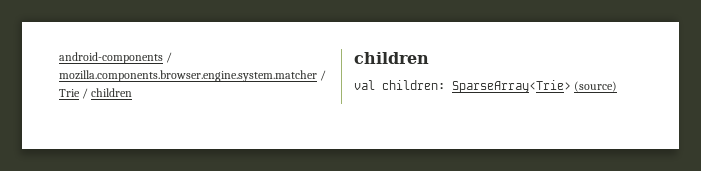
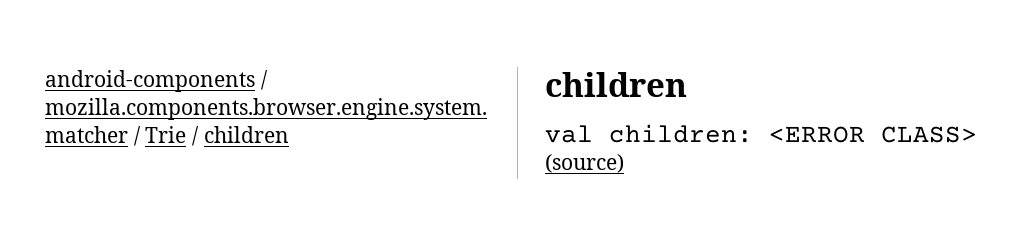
- val children: SparseArray<Trie> (source)
+ val children: <ERROR CLASS> (source)

